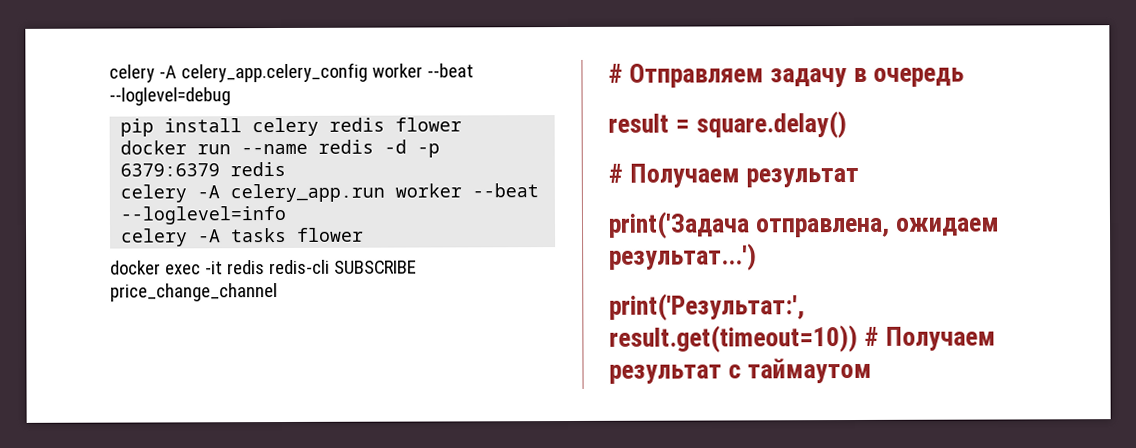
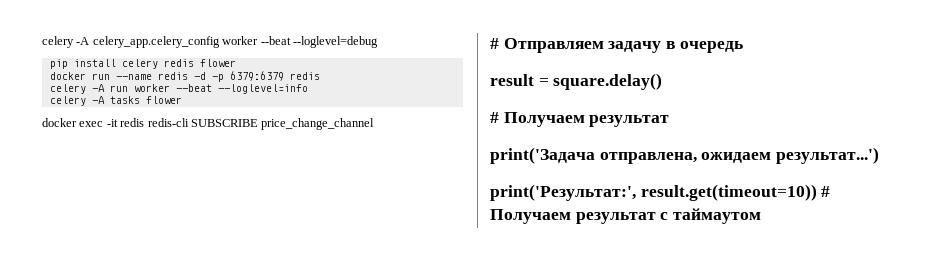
- celery -A celery_app.run worker --beat --loglevel=info
+ celery -A run worker --beat --loglevel=info

